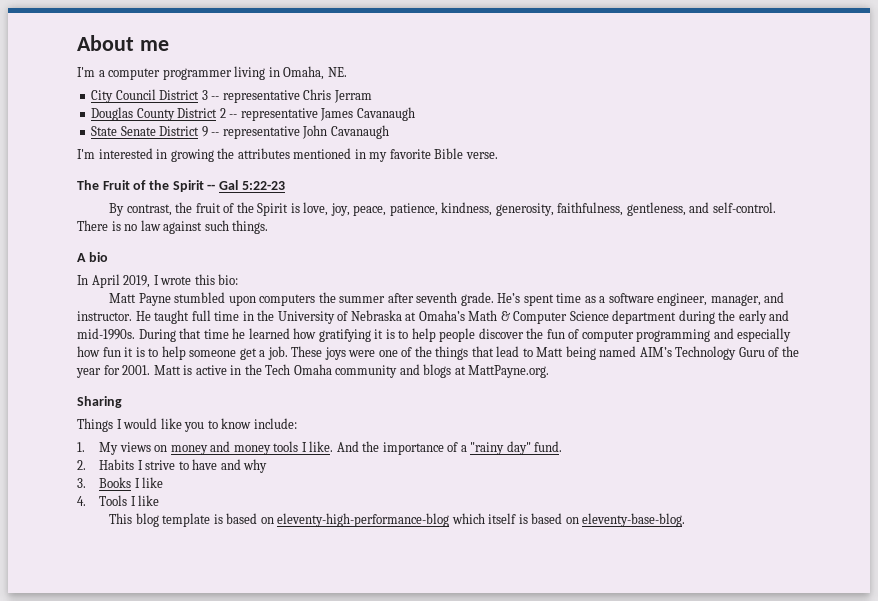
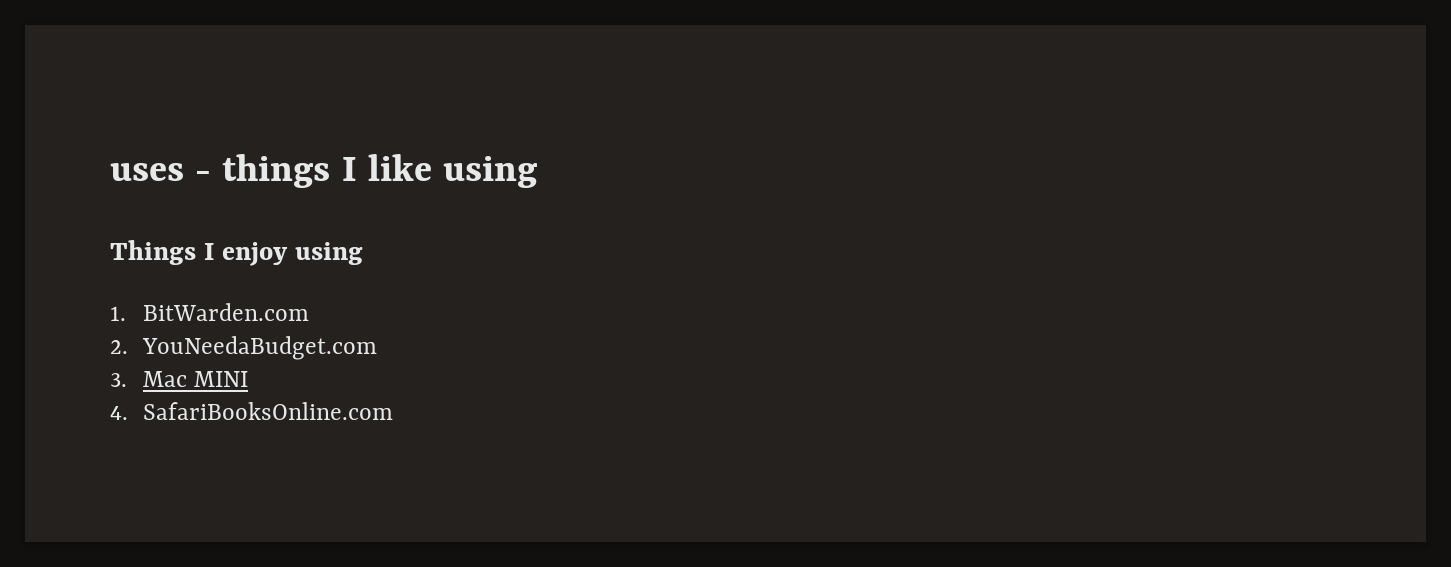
- About me
- I'm a computer programmer living in Omaha, NE.
- City Council District 3 -- representative Chris Jerram
- Douglas County District 2 -- representative James Cavanaugh
- State Senate District 9 -- representative John Cavanaugh
- I'm interested in growing the attributes mentioned in my favorite Bible verse.
- The Fruit of the Spirit -- Gal 5:22-23
- By contrast, the fruit of the Spirit is love, joy, peace, patience, kindness, generosity, faithfulness, gentleness, and self-control. There is no law against such things.
- A bio
- In April 2019, I wrote this bio:
- Matt Payne stumbled upon computers the summer after seventh grade. He’s spent time as a software engineer, manager, and instructor. He taught full time in the University of Nebraska at Omaha’s Math & Computer Science department during the early and mid-1990s. During that time he learned how gratifying it is to help people discover the fun of computer programming and especially how fun it is to help someone get a job. These joys were one of the things that lead to Matt being named AIM’s Technology Guru of the year for 2001. Matt is active in the Tech Omaha community and blogs at MattPayne.org.
- Sharing
- Things I would like you to know include:
- 1. My views on money and money tools I like. And the importance of a "rainy day" fund.
- 2. Habits I strive to have and why
- 3. Books I like
- 4. Tools I like
- This blog template is based on eleventy-high-performance-blog which itself is based on eleventy-base-blog.
+ uses - things I like using
+ Things I enjoy using
+ 1. BitWarden.com
+ 2. YouNeedaBudget.com
+ 3. Mac MINI
+ 4. SafariBooksOnline.com

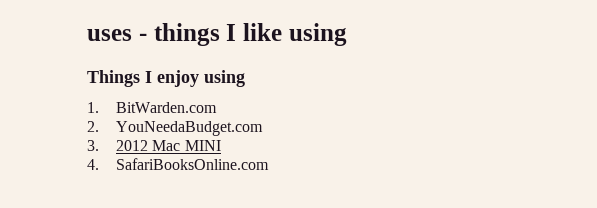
- 3. Mac MINI
+ 3. 2012 Mac MINI

